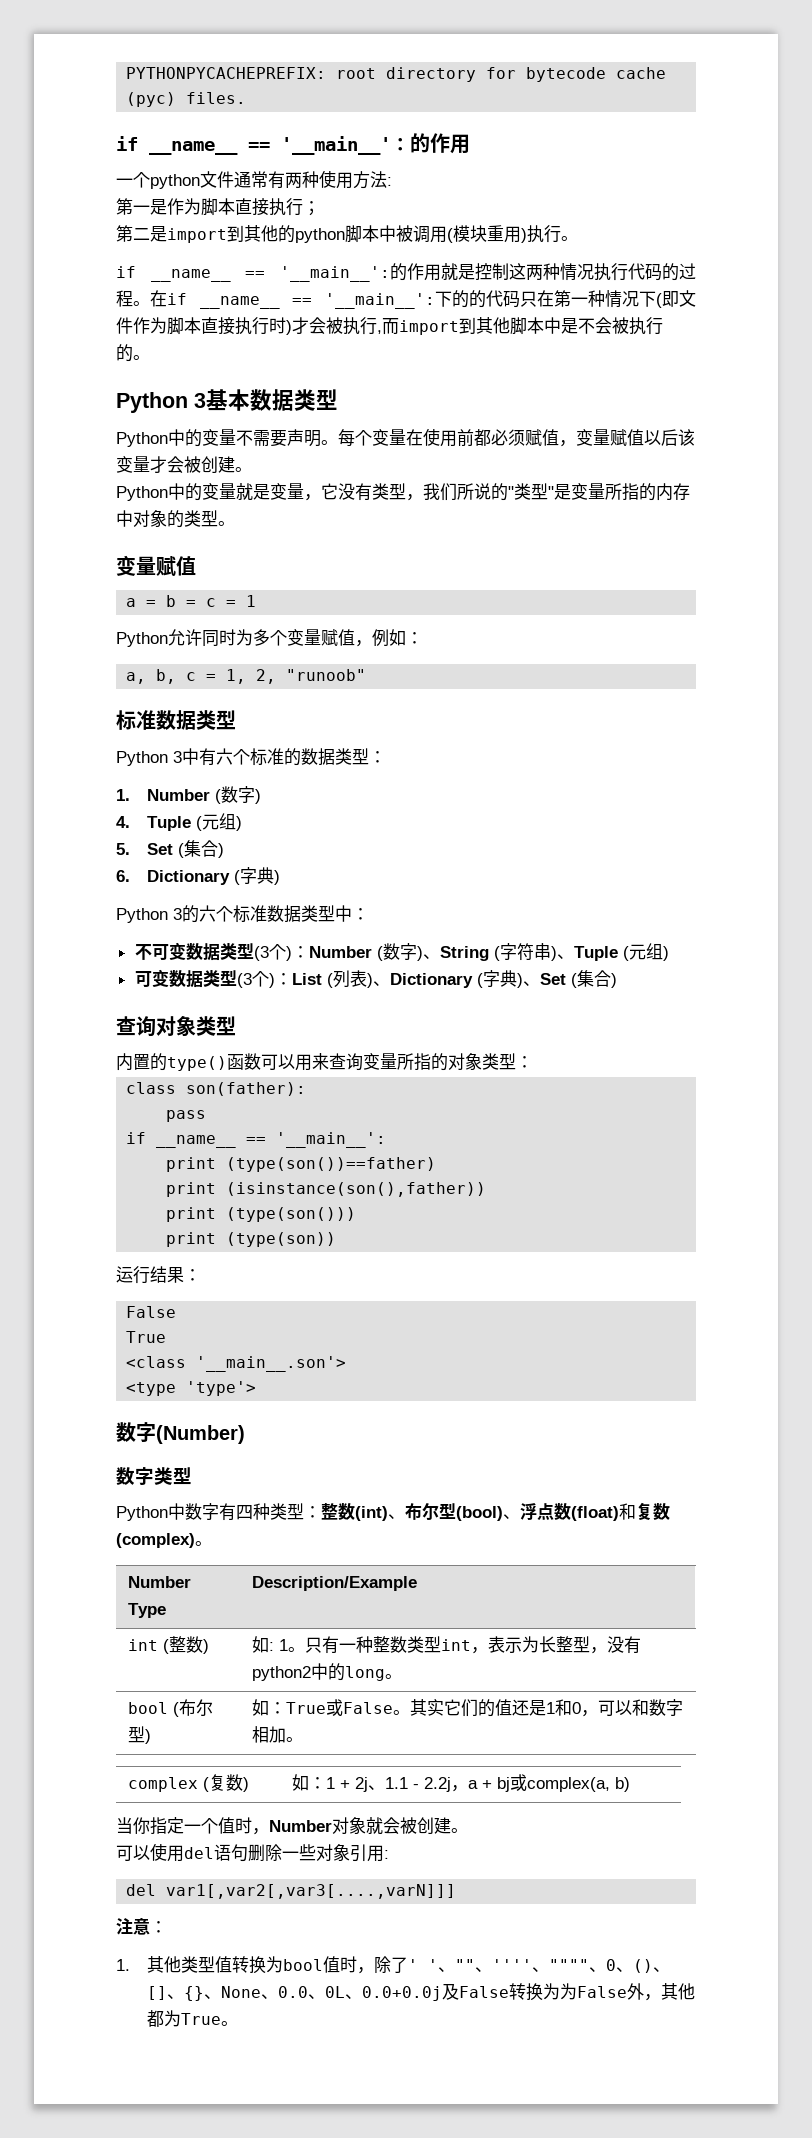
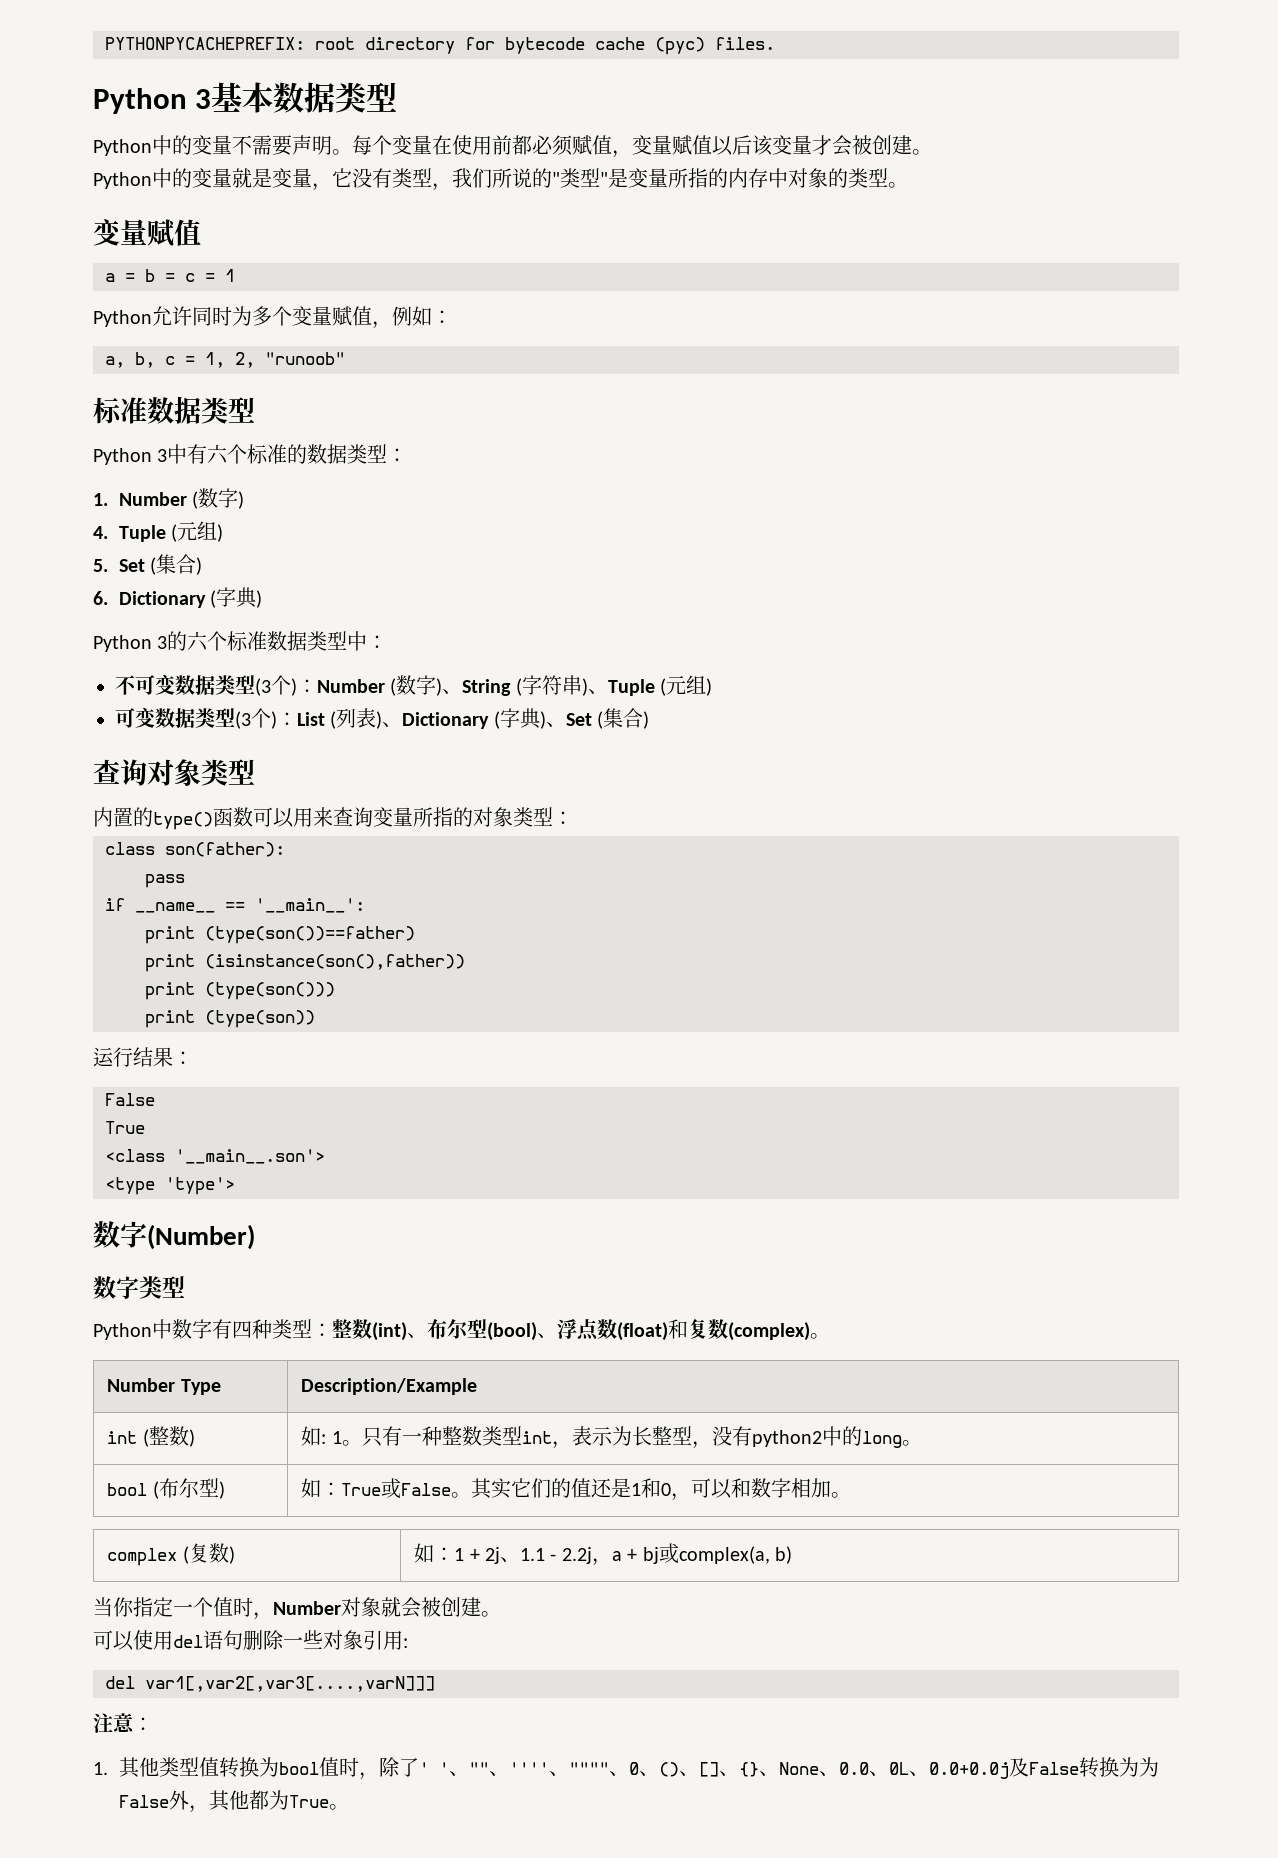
- if __name__ == '__main__'：的作用
- 一个python文件通常有两种使用方法:
- 第一是作为脚本直接执行；
- 第二是import到其他的python脚本中被调用(模块重用)执行。
- if __name__ == '__main__':的作用就是控制这两种情况执行代码的过程。在if __name__ == '__main__':下的的代码只在第一种情况下(即文件作为脚本直接执行时)才会被执行,而import到其他脚本中是不会被执行的。

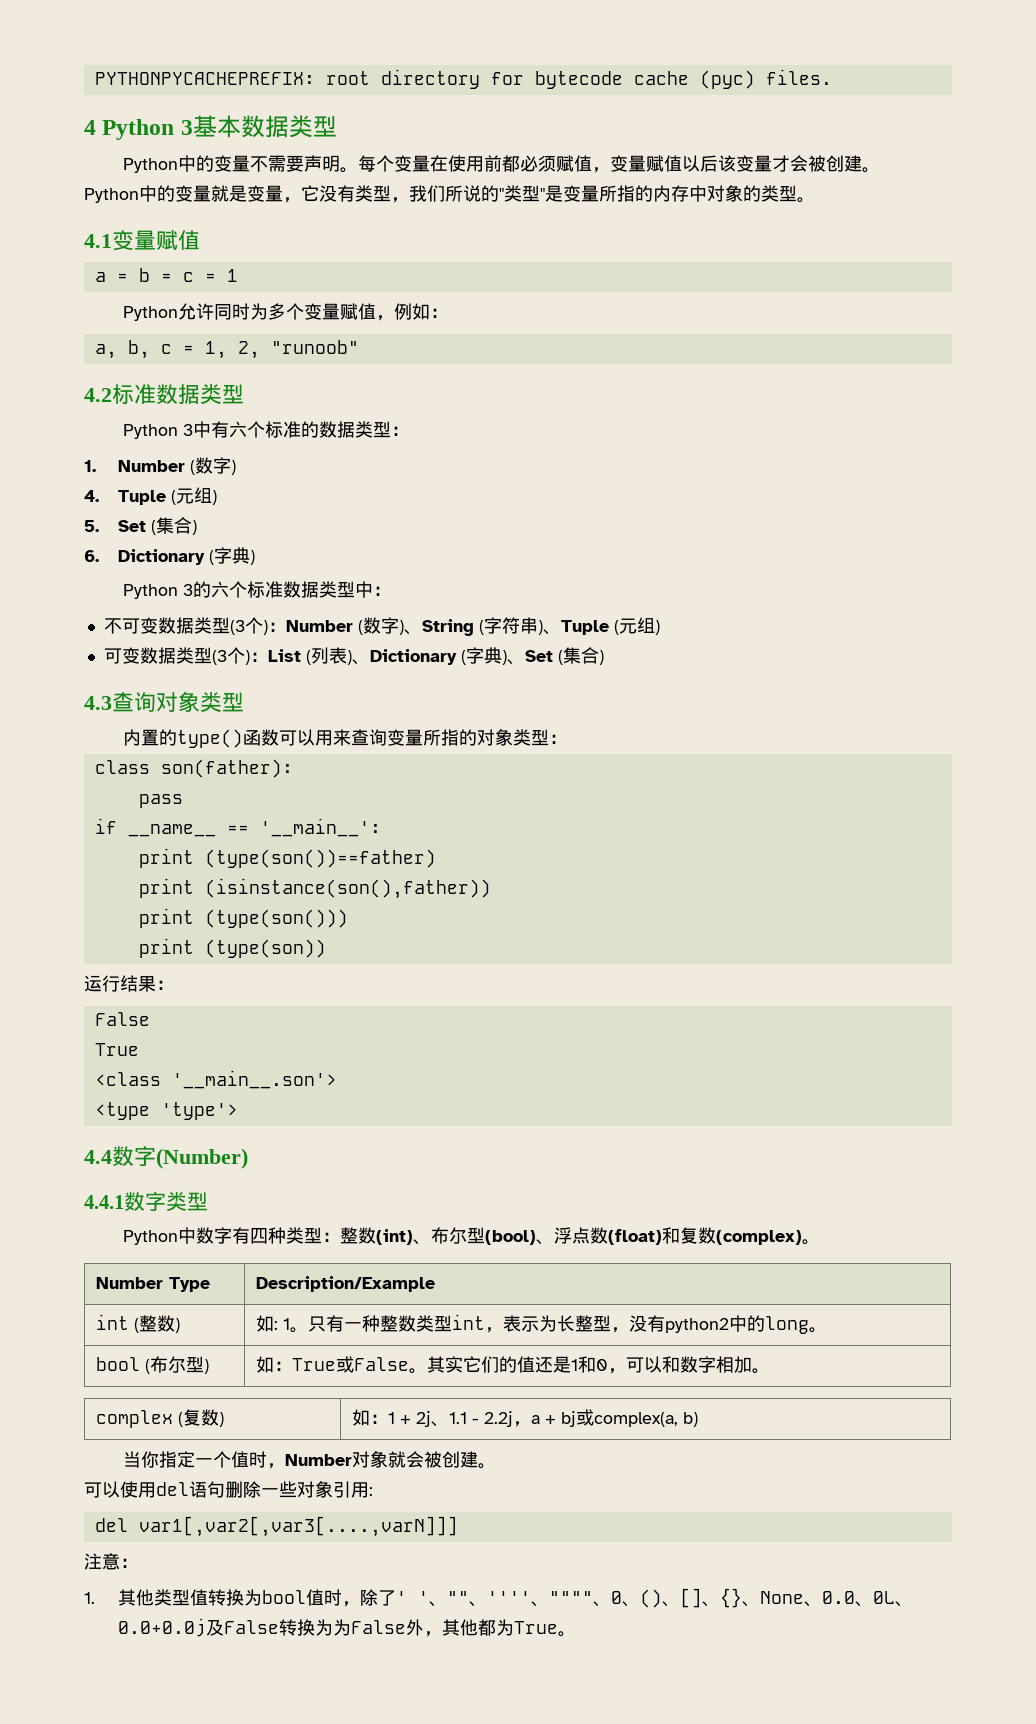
- Python 3基本数据类型
+ 4 Python 3基本数据类型
  Python中的变量就是变量，它没有类型，我们所说的"类型"是变量所指的内存中对象的类型。
- 变量赋值
+ 4.1变量赋值
  a, b, c = 1, 2, "runoob"
- 标准数据类型
+ 4.2标准数据类型
- 查询对象类型
+ 4.3查询对象类型
- 数字(Number)
+ 4.4数字(Number)
- 数字类型
+ 4.4.1数字类型

